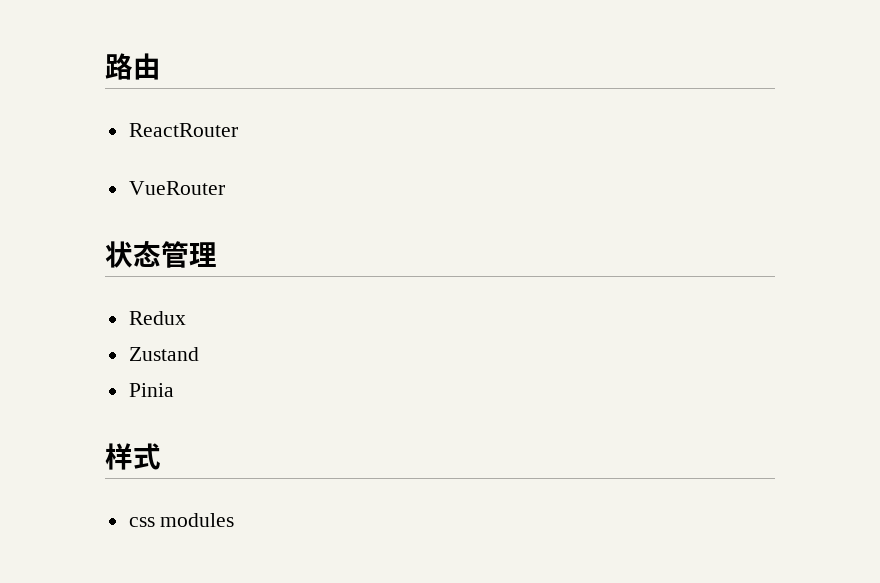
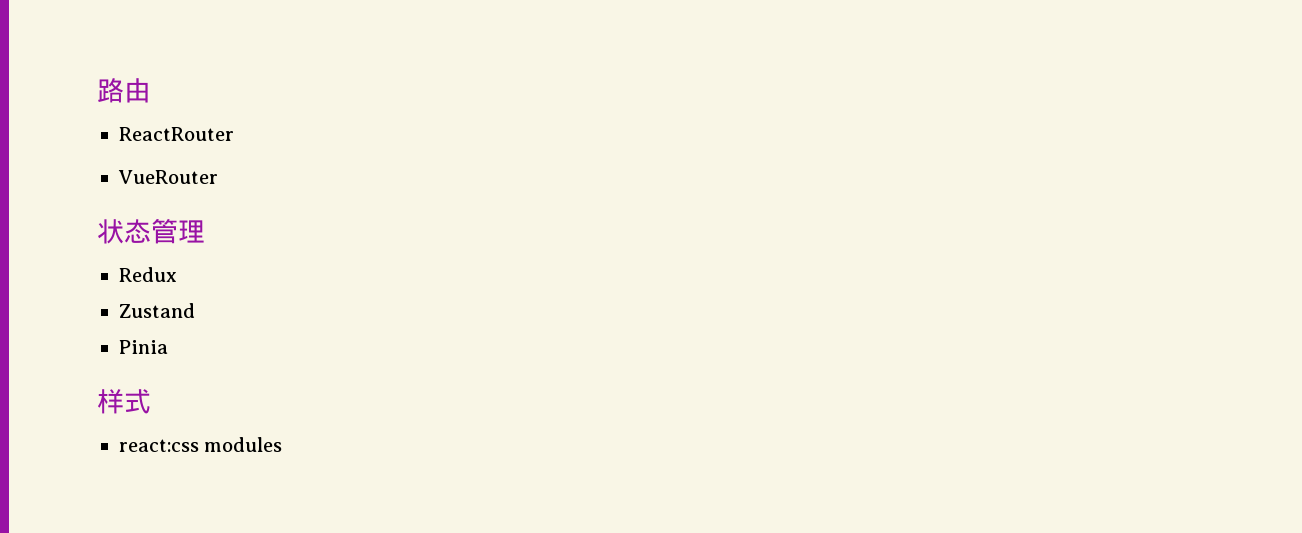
- css modules
+ react:css modules

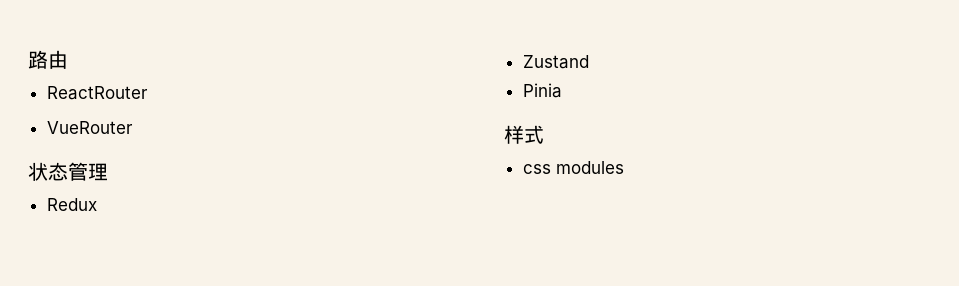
- react:css modules
+ css modules

